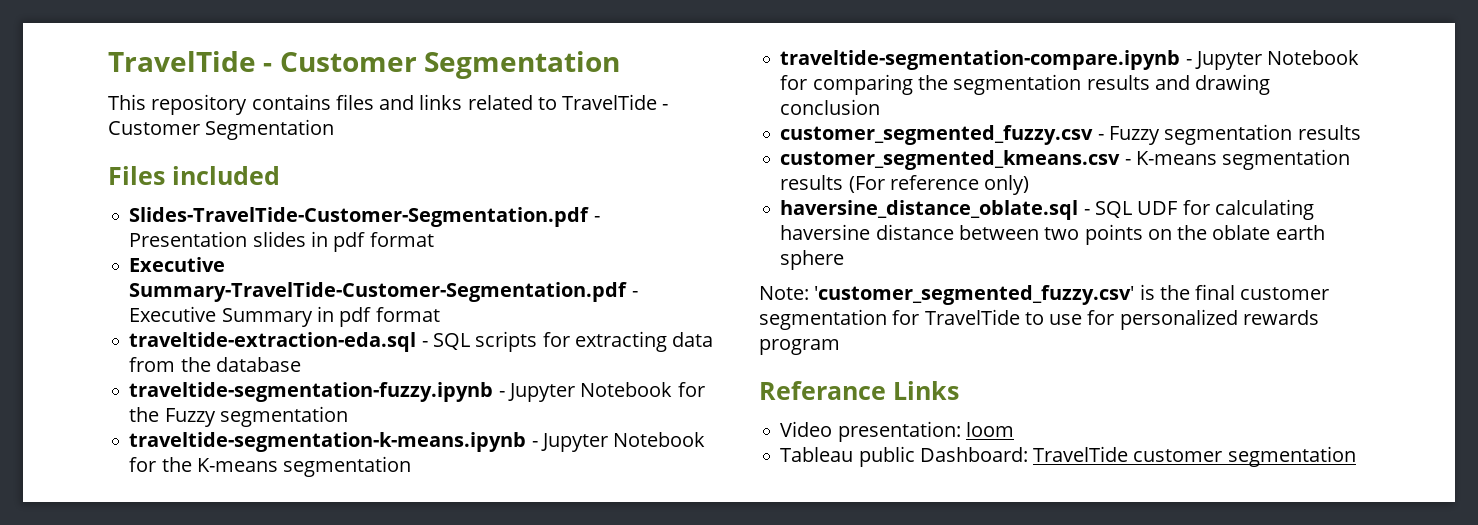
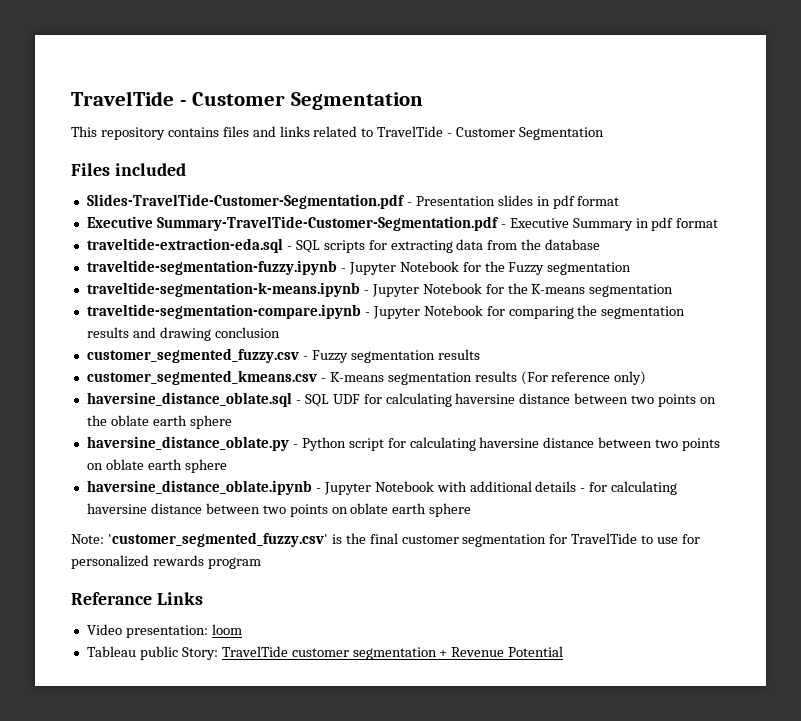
+ haversine_distance_oblate.py - Python script for calculating haversine distance between two points on oblate earth sphere
+ haversine_distance_oblate.ipynb - Jupyter Notebook with additional details - for calculating haversine distance between two points on oblate earth sphere
- Tableau public Dashboard: TravelTide customer segmentation
+ Tableau public Story: TravelTide customer segmentation + Revenue Potential

